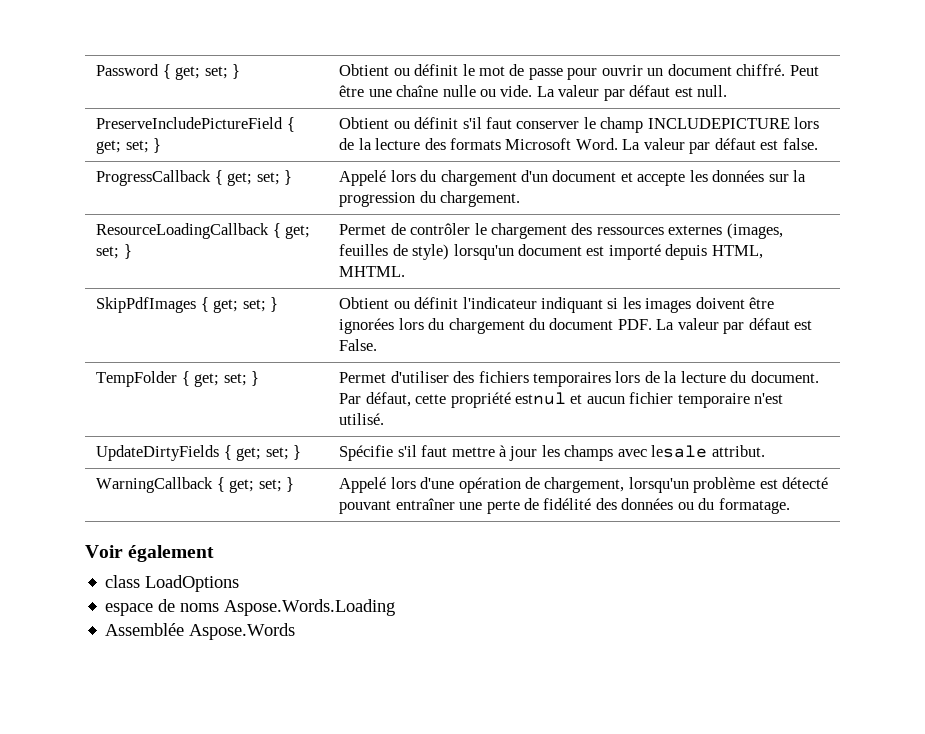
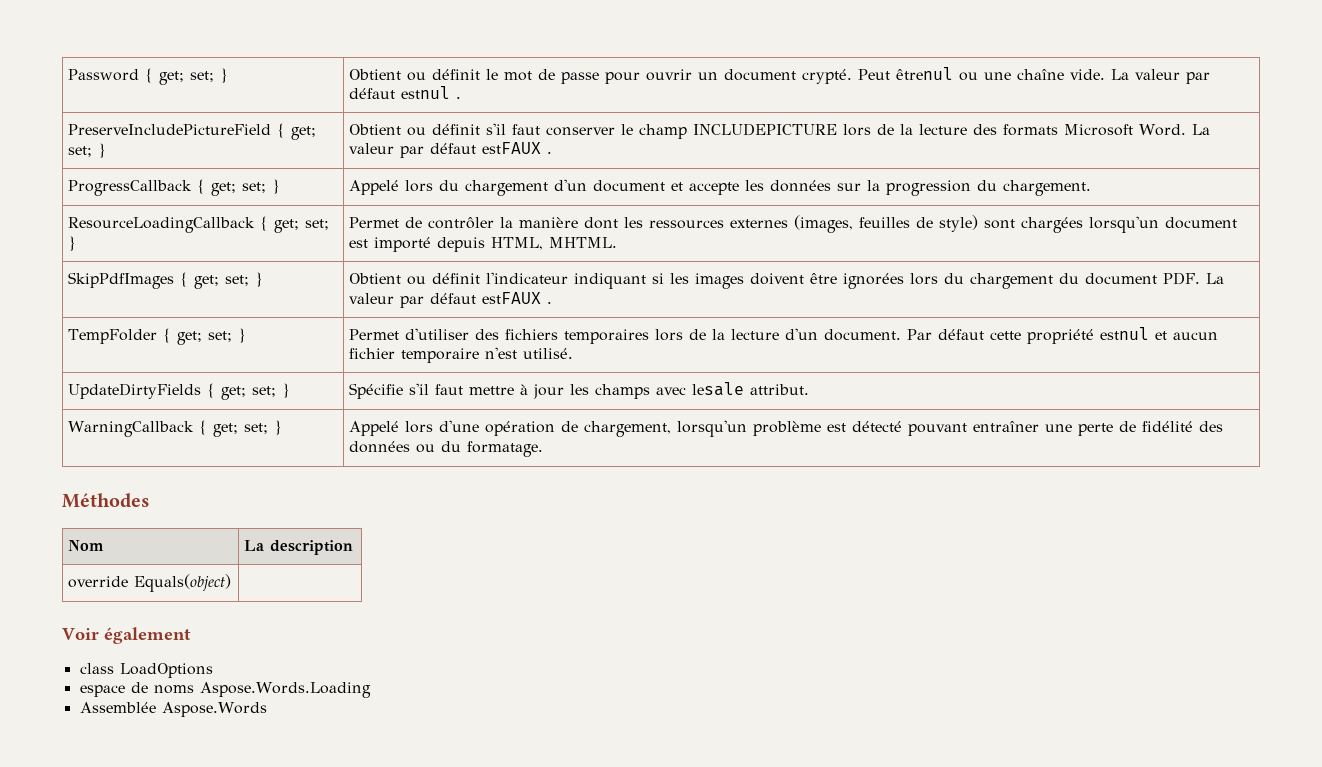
- Password { get; set; } | Obtient ou définit le mot de passe pour ouvrir un document chiffré. Peut être une chaîne nulle ou vide. La valeur par défaut est null.
+ Password { get; set; } | Obtient ou définit le mot de passe pour ouvrir un document crypté. Peut êtrenul ou une chaîne vide. La valeur par défaut estnul .
- PreserveIncludePictureField { get; set; } | Obtient ou définit s'il faut conserver le champ INCLUDEPICTURE lors de la lecture des formats Microsoft Word. La valeur par défaut est false.
+ PreserveIncludePictureField { get; set; } | Obtient ou définit s'il faut conserver le champ INCLUDEPICTURE lors de la lecture des formats Microsoft Word. La valeur par défaut estFAUX .
- ResourceLoadingCallback { get; set; } | Permet de contrôler le chargement des ressources externes (images, feuilles de style) lorsqu'un document est importé depuis HTML, MHTML.
+ ResourceLoadingCallback { get; set; } | Permet de contrôler la manière dont les ressources externes (images, feuilles de style) sont chargées lorsqu'un document est importé depuis HTML, MHTML.
- SkipPdfImages { get; set; } | Obtient ou définit l'indicateur indiquant si les images doivent être ignorées lors du chargement du document PDF. La valeur par défaut est False.
+ SkipPdfImages { get; set; } | Obtient ou définit l'indicateur indiquant si les images doivent être ignorées lors du chargement du document PDF. La valeur par défaut estFAUX .
- TempFolder { get; set; } | Permet d'utiliser des fichiers temporaires lors de la lecture du document. Par défaut, cette propriété estnul et aucun fichier temporaire n'est utilisé.
+ TempFolder { get; set; } | Permet d'utiliser des fichiers temporaires lors de la lecture d'un document. Par défaut cette propriété estnul et aucun fichier temporaire n'est utilisé.
+ Méthodes
+ Nom | La description
+ override Equals(object) |

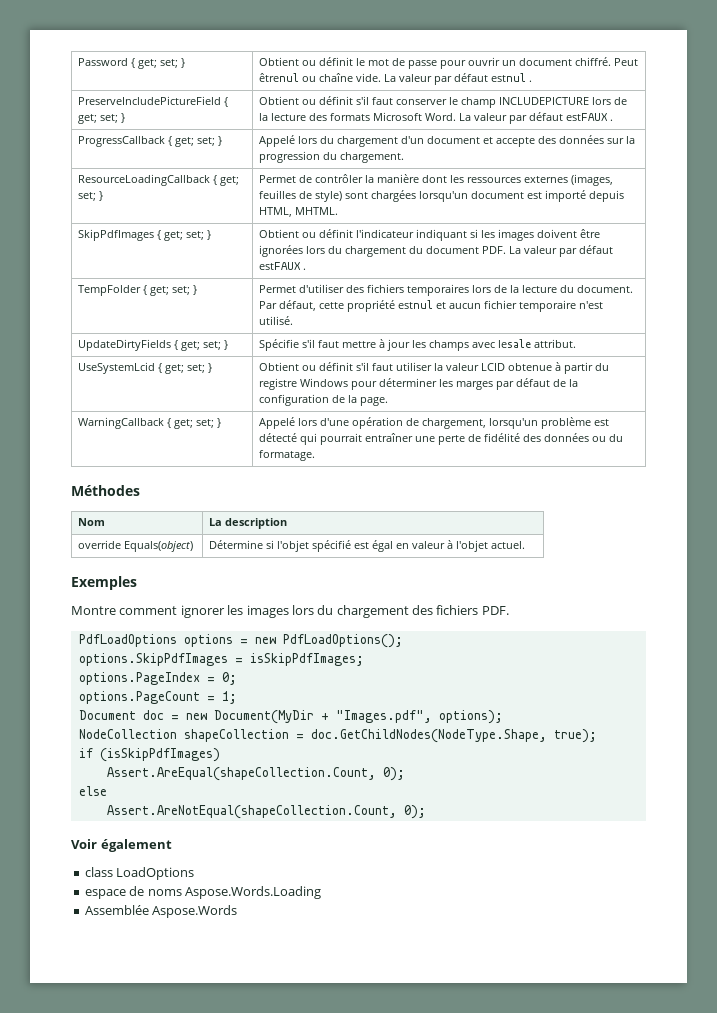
- Password { get; set; } | Obtient ou définit le mot de passe pour ouvrir un document crypté. Peut êtrenul ou une chaîne vide. La valeur par défaut estnul .
+ Password { get; set; } | Obtient ou définit le mot de passe pour ouvrir un document chiffré. Peut êtrenul ou chaîne vide. La valeur par défaut estnul .
- ProgressCallback { get; set; } | Appelé lors du chargement d'un document et accepte les données sur la progression du chargement.
+ ProgressCallback { get; set; } | Appelé lors du chargement d'un document et accepte des données sur la progression du chargement.
- TempFolder { get; set; } | Permet d'utiliser des fichiers temporaires lors de la lecture d'un document. Par défaut cette propriété estnul et aucun fichier temporaire n'est utilisé.
+ TempFolder { get; set; } | Permet d'utiliser des fichiers temporaires lors de la lecture du document. Par défaut, cette propriété estnul et aucun fichier temporaire n'est utilisé.
+ UseSystemLcid { get; set; } | Obtient ou définit s'il faut utiliser la valeur LCID obtenue à partir du registre Windows pour déterminer les marges par défaut de la configuration de la page.
- WarningCallback { get; set; } | Appelé lors d'une opération de chargement, lorsqu'un problème est détecté pouvant entraîner une perte de fidélité des données ou du formatage.
+ WarningCallback { get; set; } | Appelé lors d'une opération de chargement, lorsqu'un problème est détecté qui pourrait entraîner une perte de fidélité des données ou du formatage.
- override Equals(object) |
+ override Equals(object) | Détermine si l'objet spécifié est égal en valeur à l'objet actuel.
+ Exemples
+ Montre comment ignorer les images lors du chargement des fichiers PDF.
+ PdfLoadOptions options = new PdfLoadOptions();
+ options.SkipPdfImages = isSkipPdfImages;
+ options.PageIndex = 0;
+ options.PageCount = 1;
+ Document doc = new Document(MyDir + "Images.pdf", options);
+ NodeCollection shapeCollection = doc.GetChildNodes(NodeType.Shape, true);
+ if (isSkipPdfImages)
+ Assert.AreEqual(shapeCollection.Count, 0);
+ else
+ Assert.AreNotEqual(shapeCollection.Count, 0);

